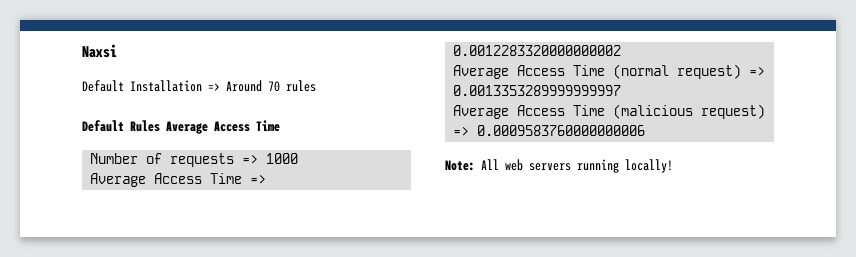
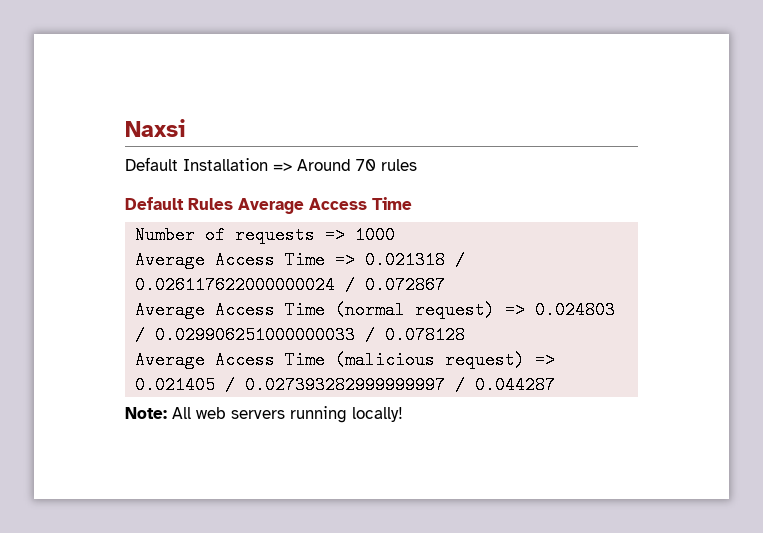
- Average Access Time => 0.0012283320000000002
+ Average Access Time => 0.021318 / 0.026117622000000024 / 0.072867
- Average Access Time (normal request) => 0.0013353289999999997
+ Average Access Time (normal request) => 0.024803 / 0.029906251000000033 / 0.078128
- Average Access Time (malicious request) => 0.0009583760000000006
+ Average Access Time (malicious request) => 0.021405 / 0.027393282999999997 / 0.044287

